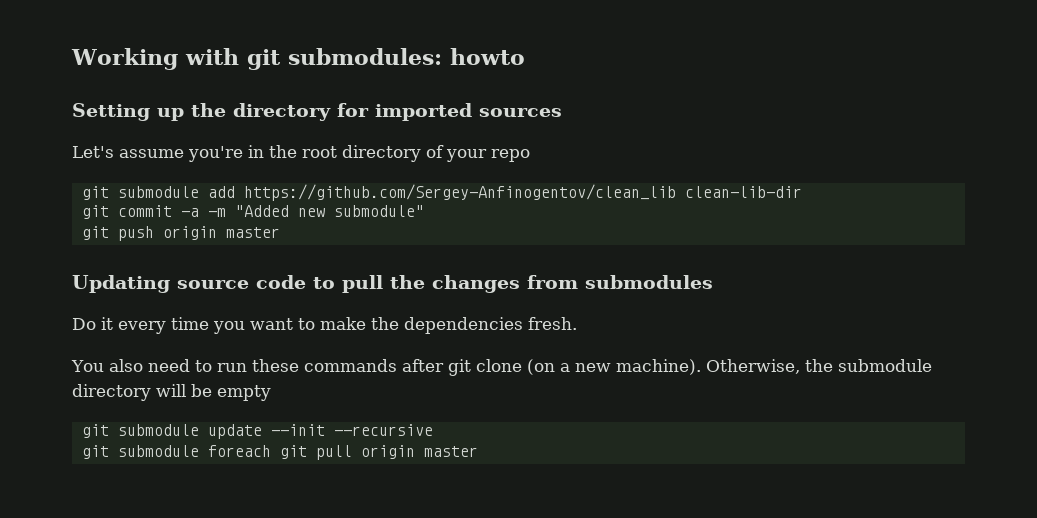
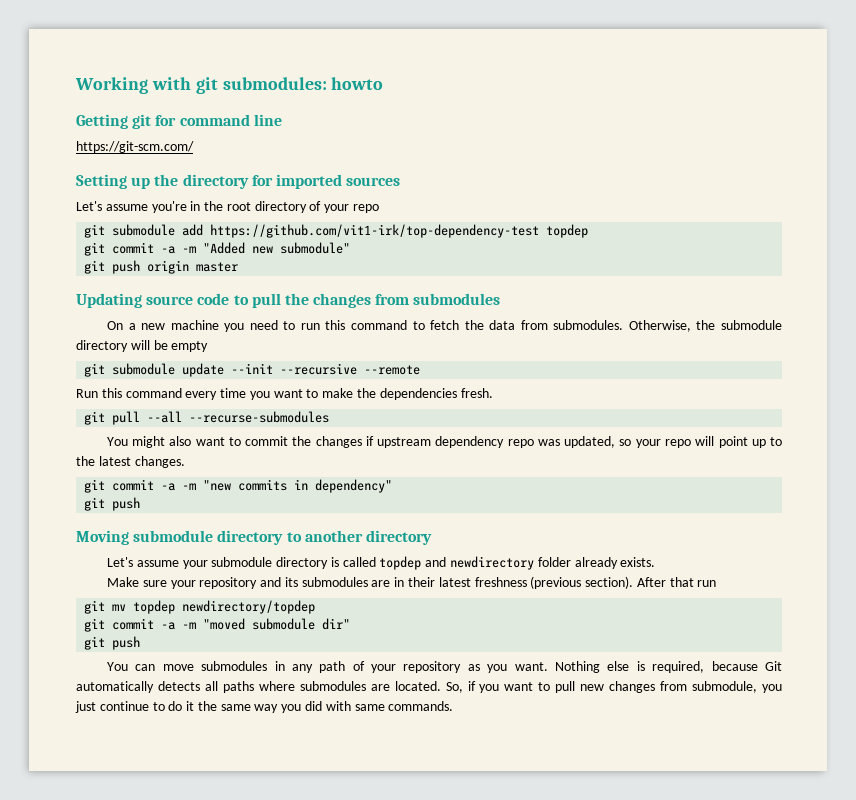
+ Getting git for command line
+ https://git-scm.com/
- git submodule add https://github.com/Sergey-Anfinogentov/clean_lib clean-lib-dir
+ git submodule add https://github.com/vit1-irk/top-dependency-test topdep
- Do it every time you want to make the dependencies fresh.
- You also need to run these commands after git clone (on a new machine).
+ On a new machine you need to run this command to fetch the data from submodules.
- git submodule update --init --recursive
- git submodule foreach git pull origin master
+ git submodule update --init --recursive --remote
+ Run this command every time you want to make the dependencies fresh.
+ git pull --all --recurse-submodules
+ You might also want to commit the changes if upstream dependency repo was updated, so your repo will point up to the latest changes.
+ git commit -a -m "new commits in dependency"
+ git push
+ Moving submodule directory to another directory
+ Let's assume your submodule directory is called topdep and newdirectory folder already exists.
+ Make sure your repository and its submodules are in their latest freshness (previous section). After that run
+ git mv topdep newdirectory/topdep
+ git commit -a -m "moved submodule dir"
+ git push
+ You can move submodules in any path of your repository as you want. Nothing else is required, because Git automatically detects all paths where submodules are located. So, if you want to pull new changes from submodule, you just continue to do it the same way you did with same commands.

